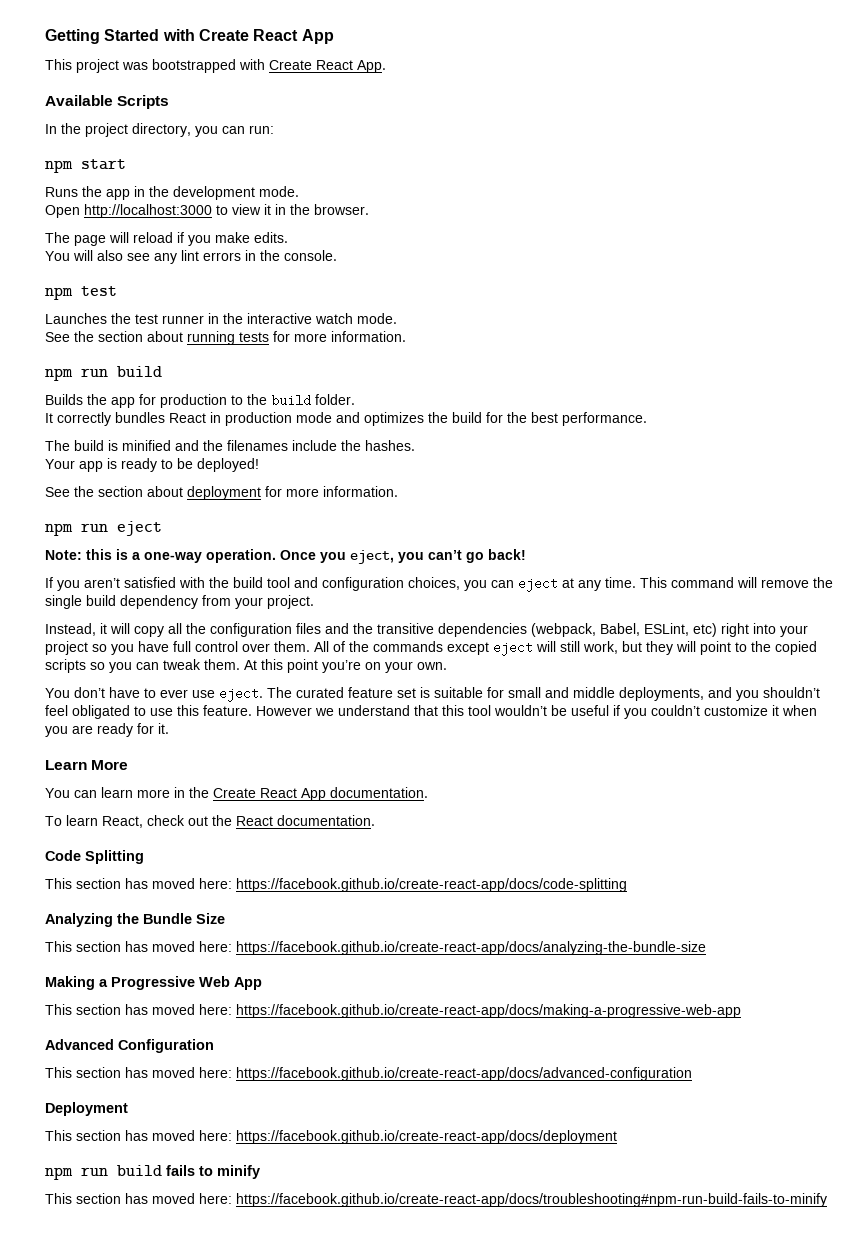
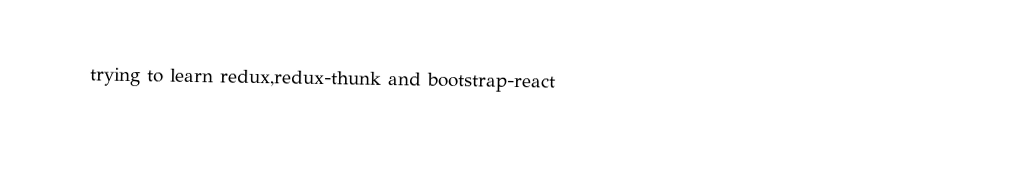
- Getting Started with Create React App
- This project was bootstrapped with Create React App.
- Available Scripts
- In the project directory, you can run:
- npm start
- Runs the app in the development mode.
- Open http://localhost:3000 to view it in the browser.
- The page will reload if you make edits.
- You will also see any lint errors in the console.
- npm test
- Launches the test runner in the interactive watch mode.
- See the section about running tests for more information.
- npm run build
- Builds the app for production to the build folder.
- It correctly bundles React in production mode and optimizes the build for the best performance.
- The build is minified and the filenames include the hashes.
- Your app is ready to be deployed!
- See the section about deployment for more information.
- npm run eject
- Note: this is a one-way operation. Once you eject, you can’t go back!
- If you aren’t satisfied with the build tool and configuration choices, you can eject at any time. This command will remove the single build dependency from your project.
- Instead, it will copy all the configuration files and the transitive dependencies (webpack, Babel, ESLint, etc) right into your project so you have full control over them. All of the commands except eject will still work, but they will point to the copied scripts so you can tweak them. At this point you’re on your own.
- You don’t have to ever use eject. The curated feature set is suitable for small and middle deployments, and you shouldn’t feel obligated to use this feature. However we understand that this tool wouldn’t be useful if you couldn’t customize it when you are ready for it.
- Learn More
- You can learn more in the Create React App documentation.
- To learn React, check out the React documentation.
- Code Splitting
- This section has moved here: https://facebook.github.io/create-react-app/docs/code-splitting
- Analyzing the Bundle Size
- This section has moved here: https://facebook.github.io/create-react-app/docs/analyzing-the-bundle-size
- Making a Progressive Web App
- This section has moved here: https://facebook.github.io/create-react-app/docs/making-a-progressive-web-app
- Advanced Configuration
- This section has moved here: https://facebook.github.io/create-react-app/docs/advanced-configuration
- Deployment
- This section has moved here: https://facebook.github.io/create-react-app/docs/deployment
- npm run build fails to minify
- This section has moved here: https://facebook.github.io/create-react-app/docs/troubleshooting#npm-run-build-fails-to-minify
+ trying to learn redux,redux-thunk and bootstrap-react

